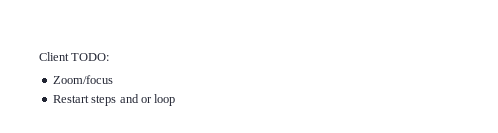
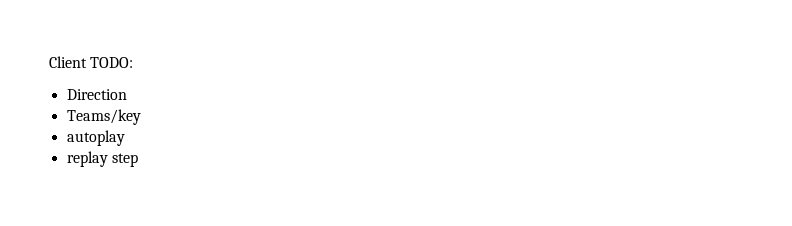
- Zoom/focus
- Restart steps and or loop
+ Direction
+ Teams/key
+ autoplay
+ replay step

